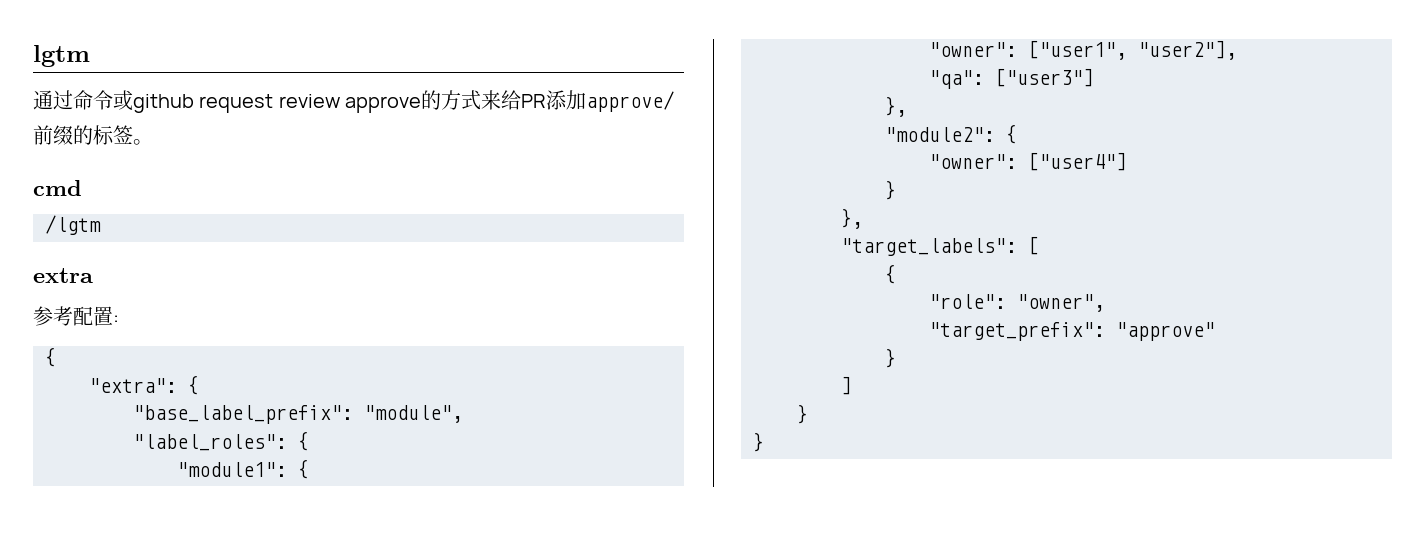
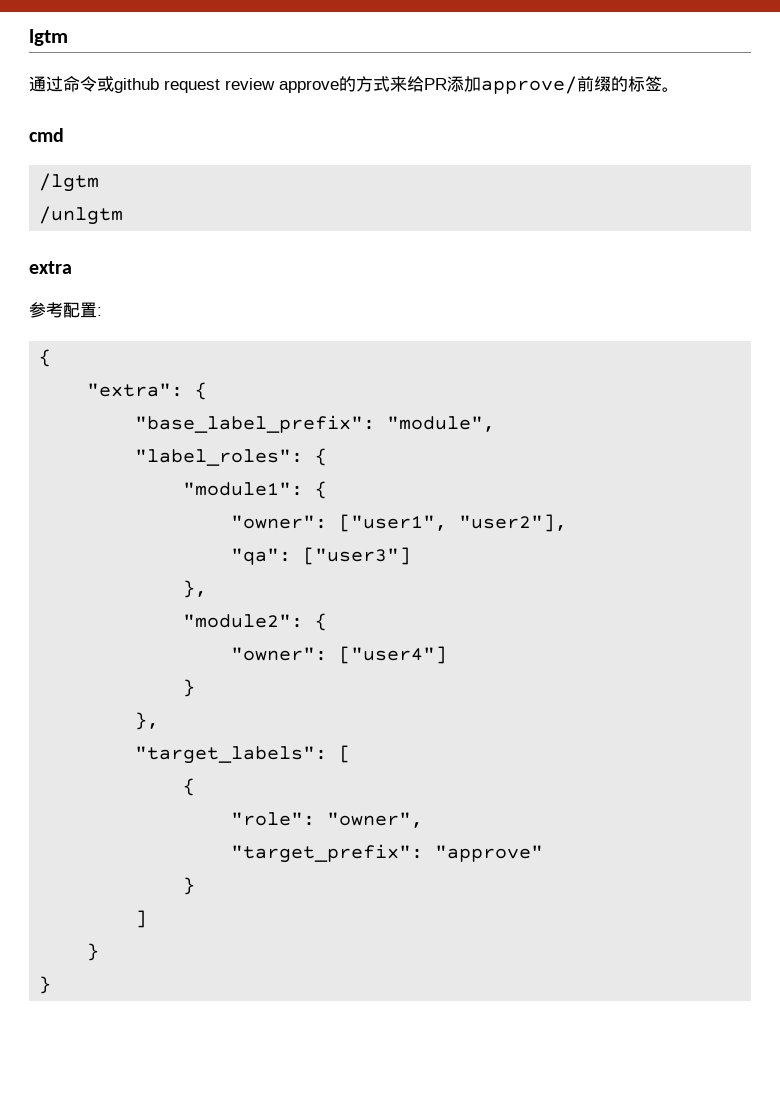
+ /unlgtm

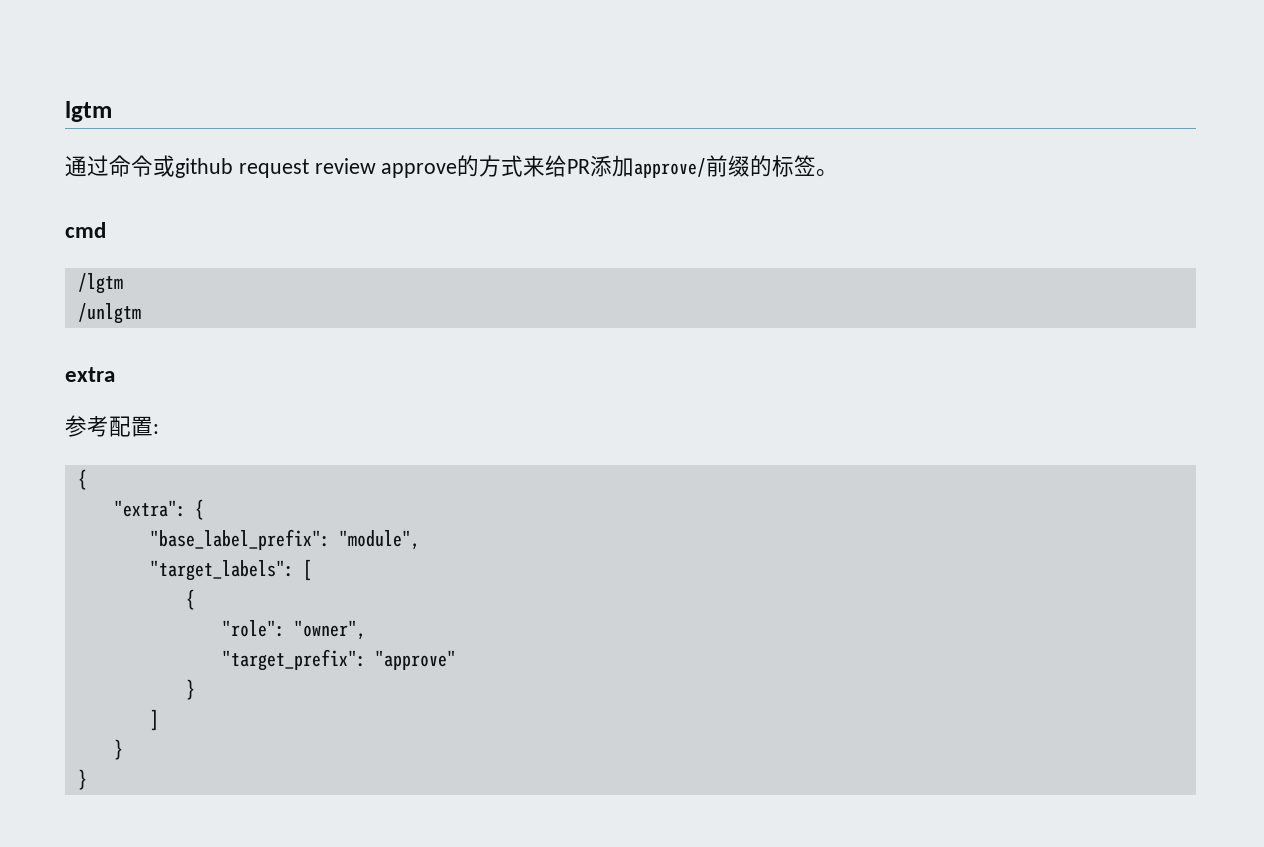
- "label_roles": {
- "module1": {
- "owner": ["user1", "user2"],
- "qa": ["user3"]
- },
- "module2": {
- "owner": ["user4"]
- }
- },

